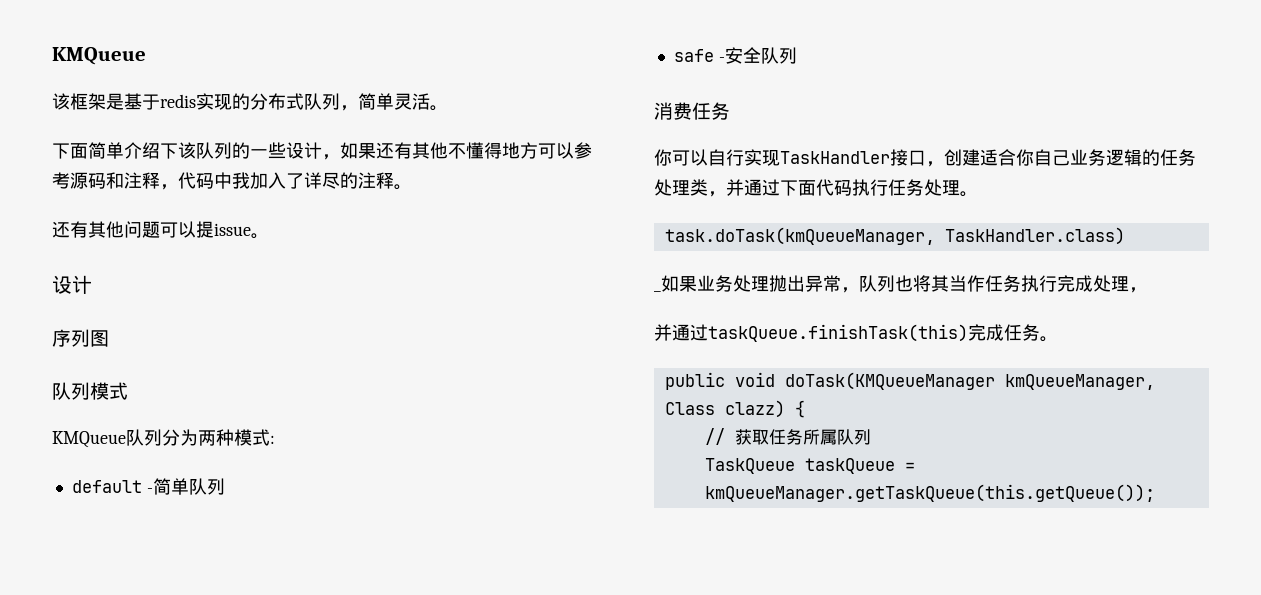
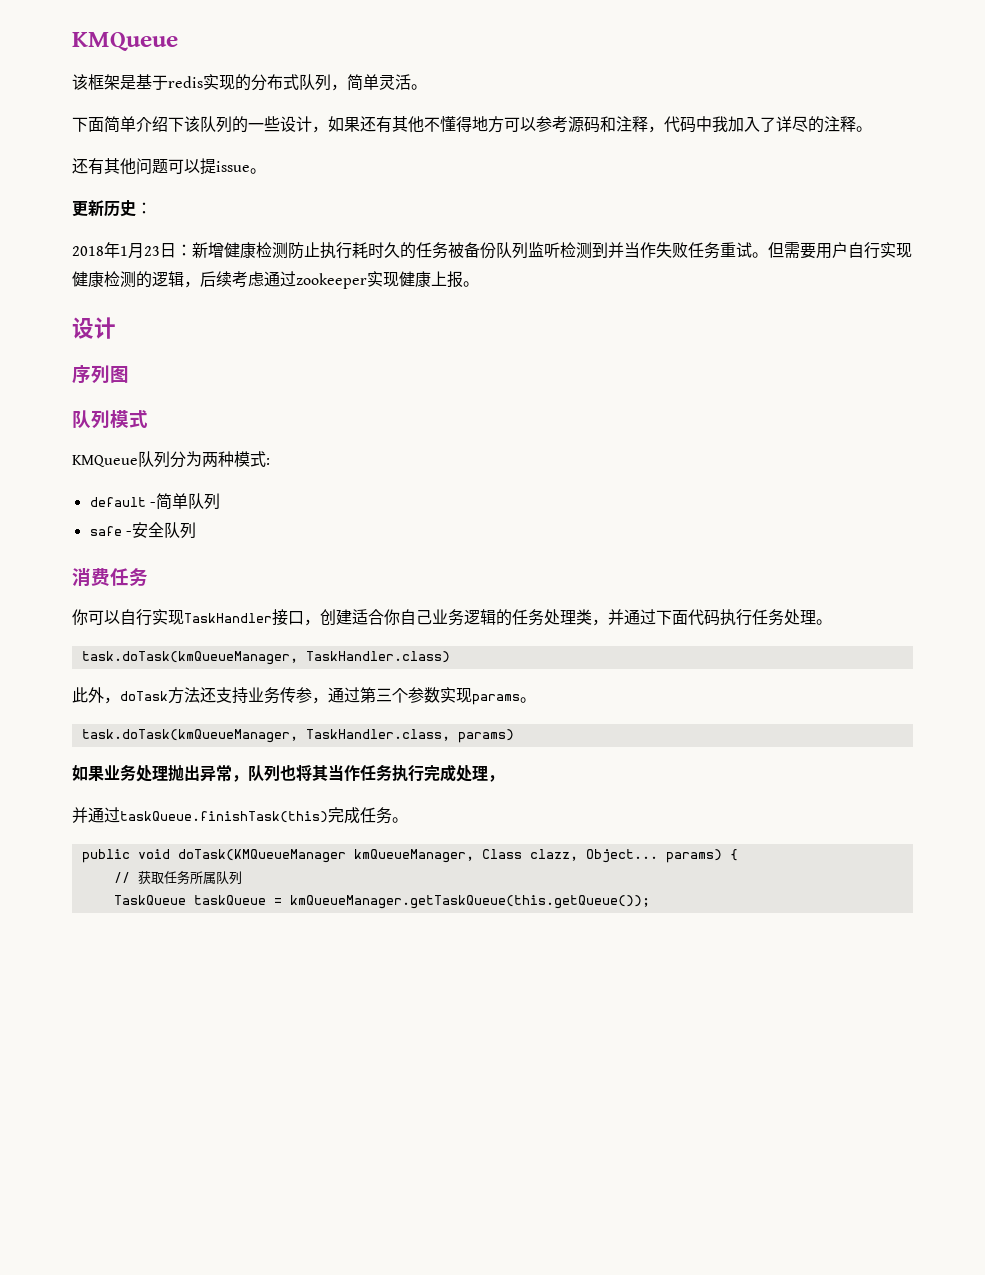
+ 更新历史：
+ 2018年1月23日：新增健康检测防止执行耗时久的任务被备份队列监听检测到并当作失败任务重试。但需要用户自行实现健康检测的逻辑，后续考虑通过zookeeper实现健康上报。
- _如果业务处理抛出异常，队列也将其当作任务执行完成处理，
+ 此外，doTask方法还支持业务传参，通过第三个参数实现params。
+ task.doTask(kmQueueManager, TaskHandler.class, params)
+ 如果业务处理抛出异常，队列也将其当作任务执行完成处理，
- public void doTask(KMQueueManager kmQueueManager, Class clazz) {
+ public void doTask(KMQueueManager kmQueueManager, Class clazz, Object... params) {

